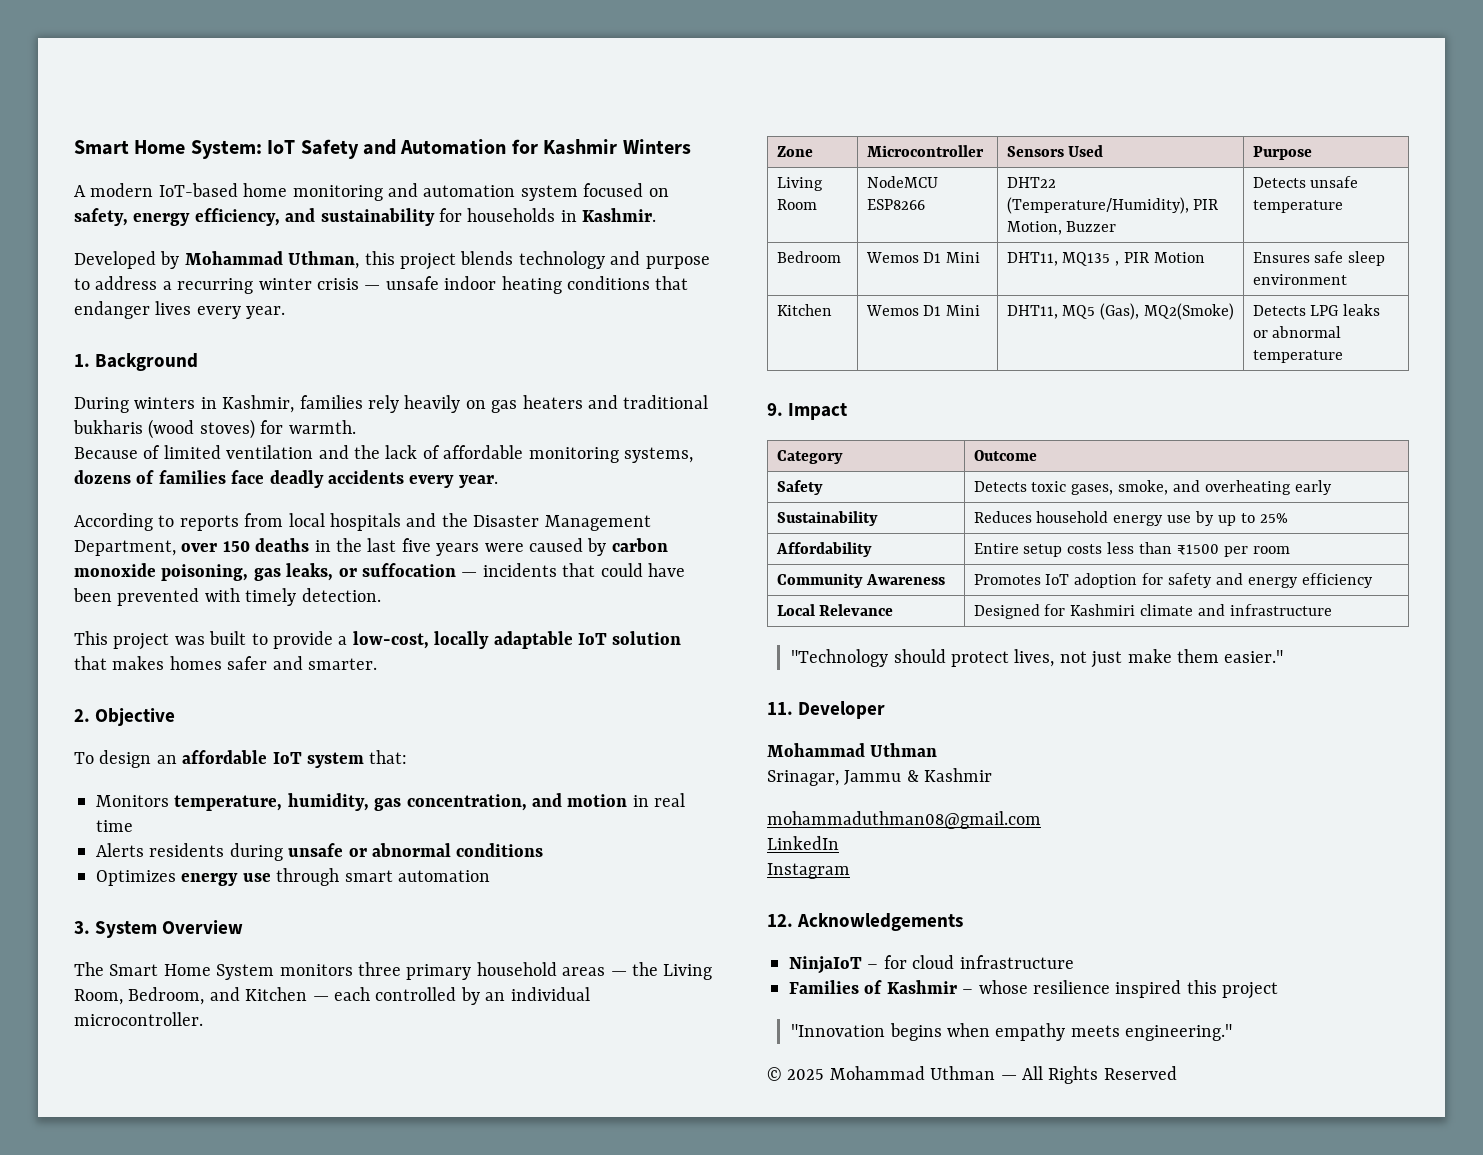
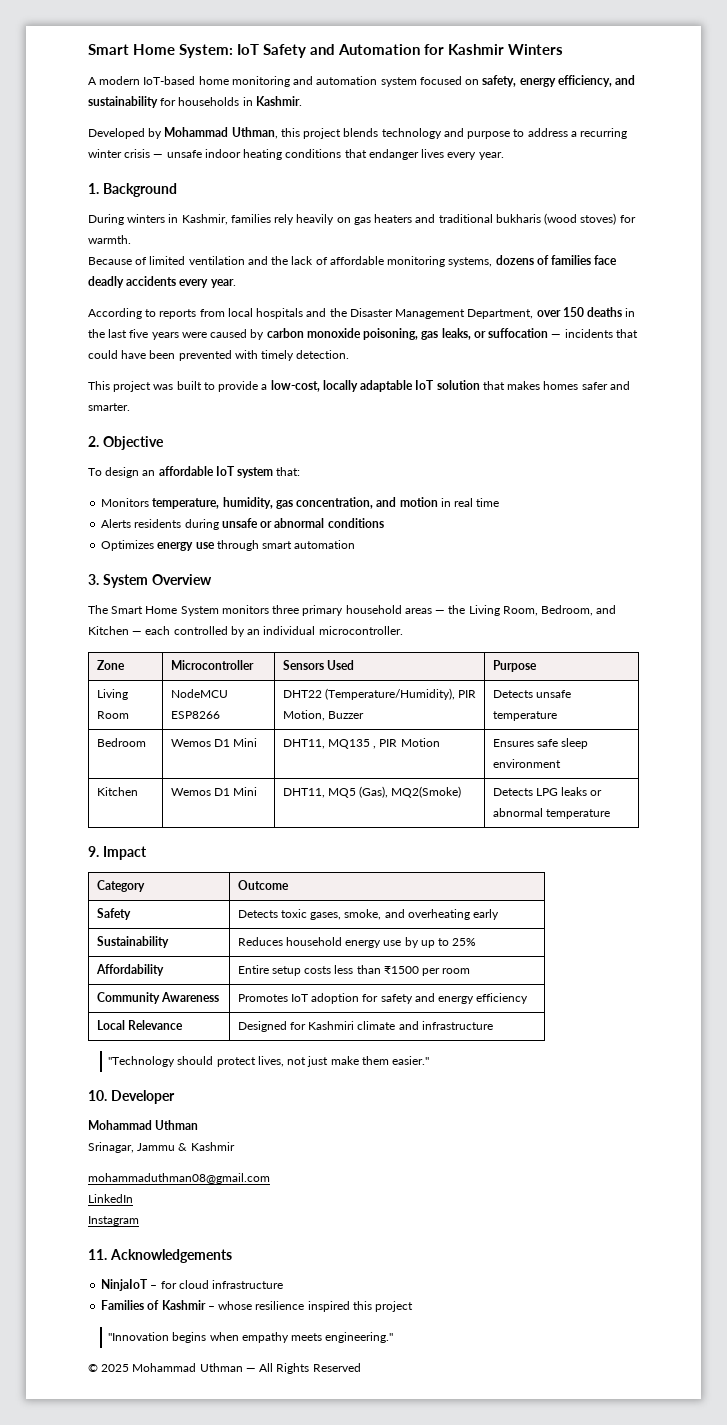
- 11. Developer
+ 10. Developer
- 12. Acknowledgements
+ 11. Acknowledgements

